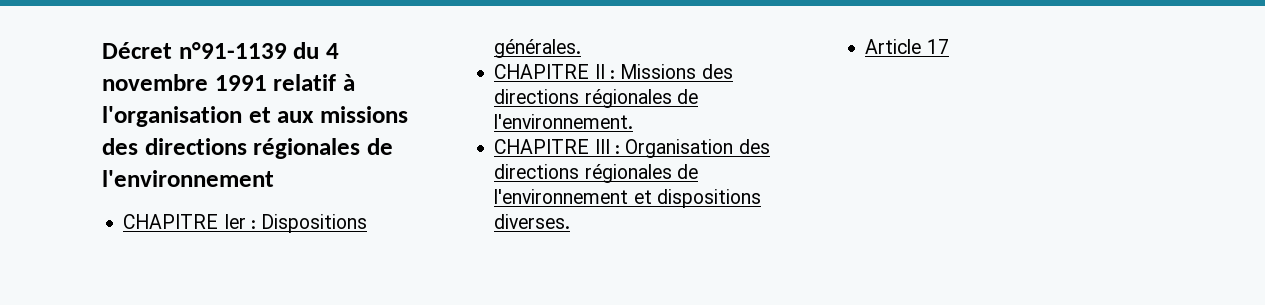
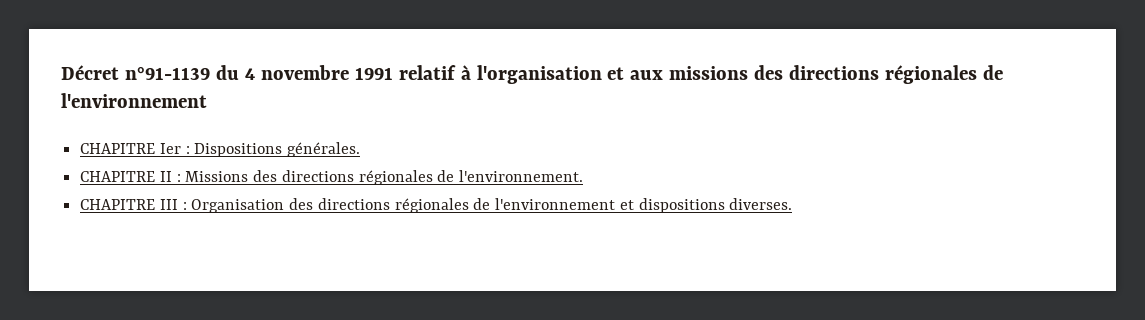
- Article 17

